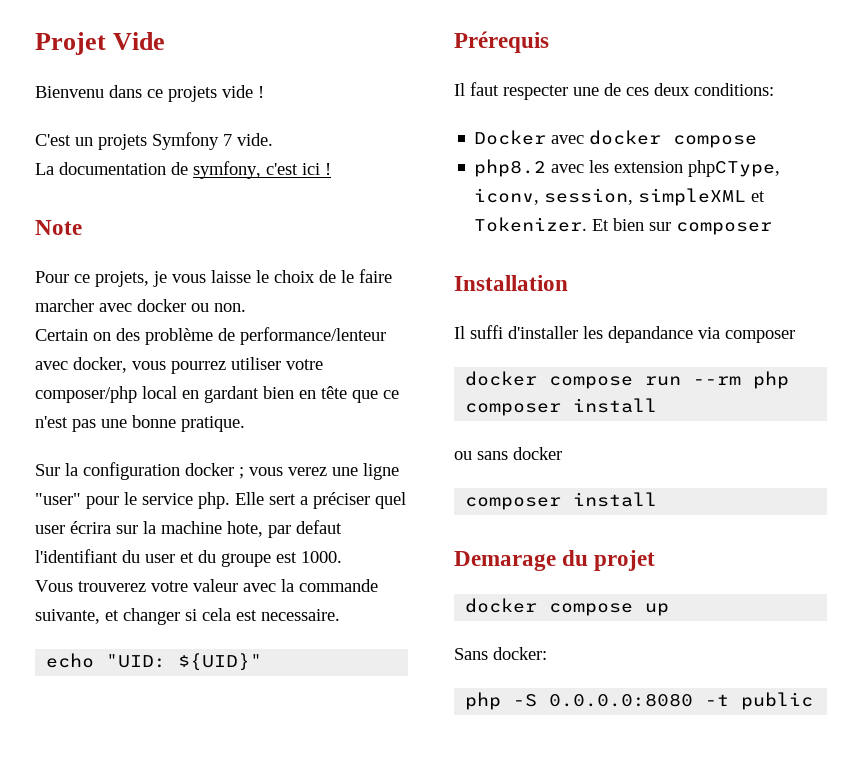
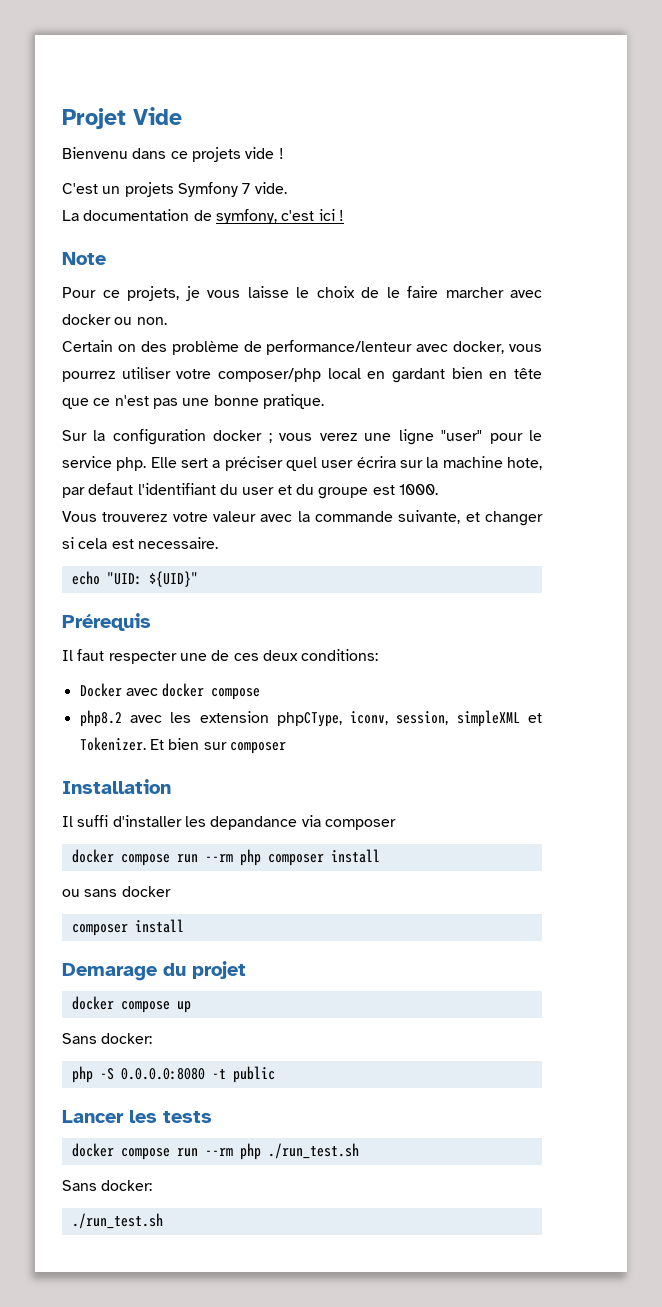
+ Lancer les tests
+ docker compose run --rm php ./run_test.sh
+ Sans docker:
+ ./run_test.sh

